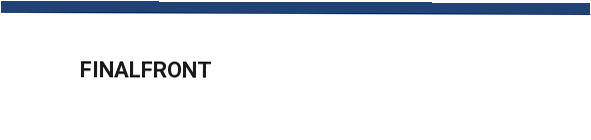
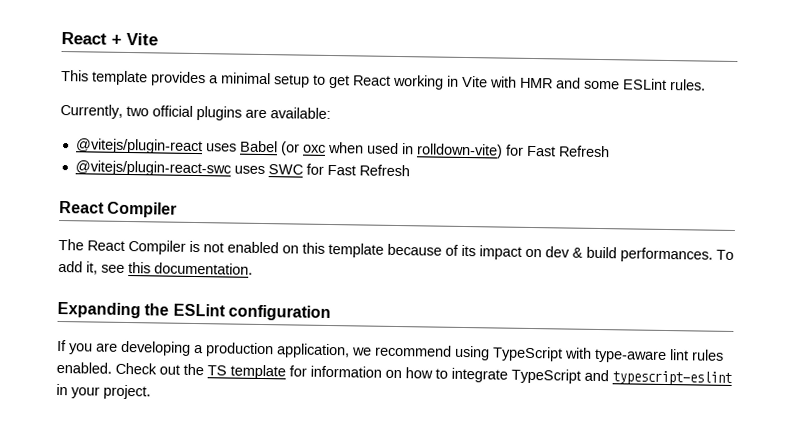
- FINALFRONT
+ React + Vite
+ This template provides a minimal setup to get React working in Vite with HMR and some ESLint rules.
+ Currently, two official plugins are available:
+ @vitejs/plugin-react uses Babel (or oxc when used in rolldown-vite) for Fast Refresh
+ @vitejs/plugin-react-swc uses SWC for Fast Refresh
+ React Compiler
+ The React Compiler is not enabled on this template because of its impact on dev & build performances. To add it, see this documentation.
+ Expanding the ESLint configuration
+ If you are developing a production application, we recommend using TypeScript with type-aware lint rules enabled. Check out the TS template for information on how to integrate TypeScript and typescript-eslint in your project.

